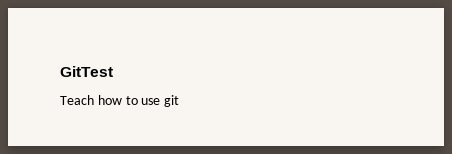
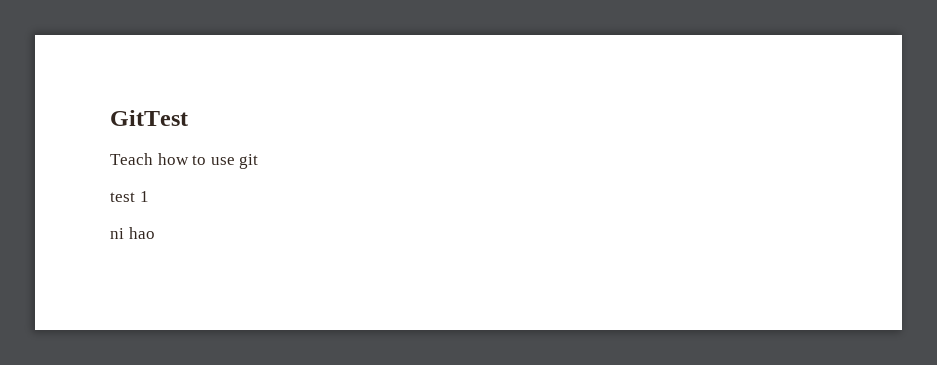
+ test 1
+ ni hao

